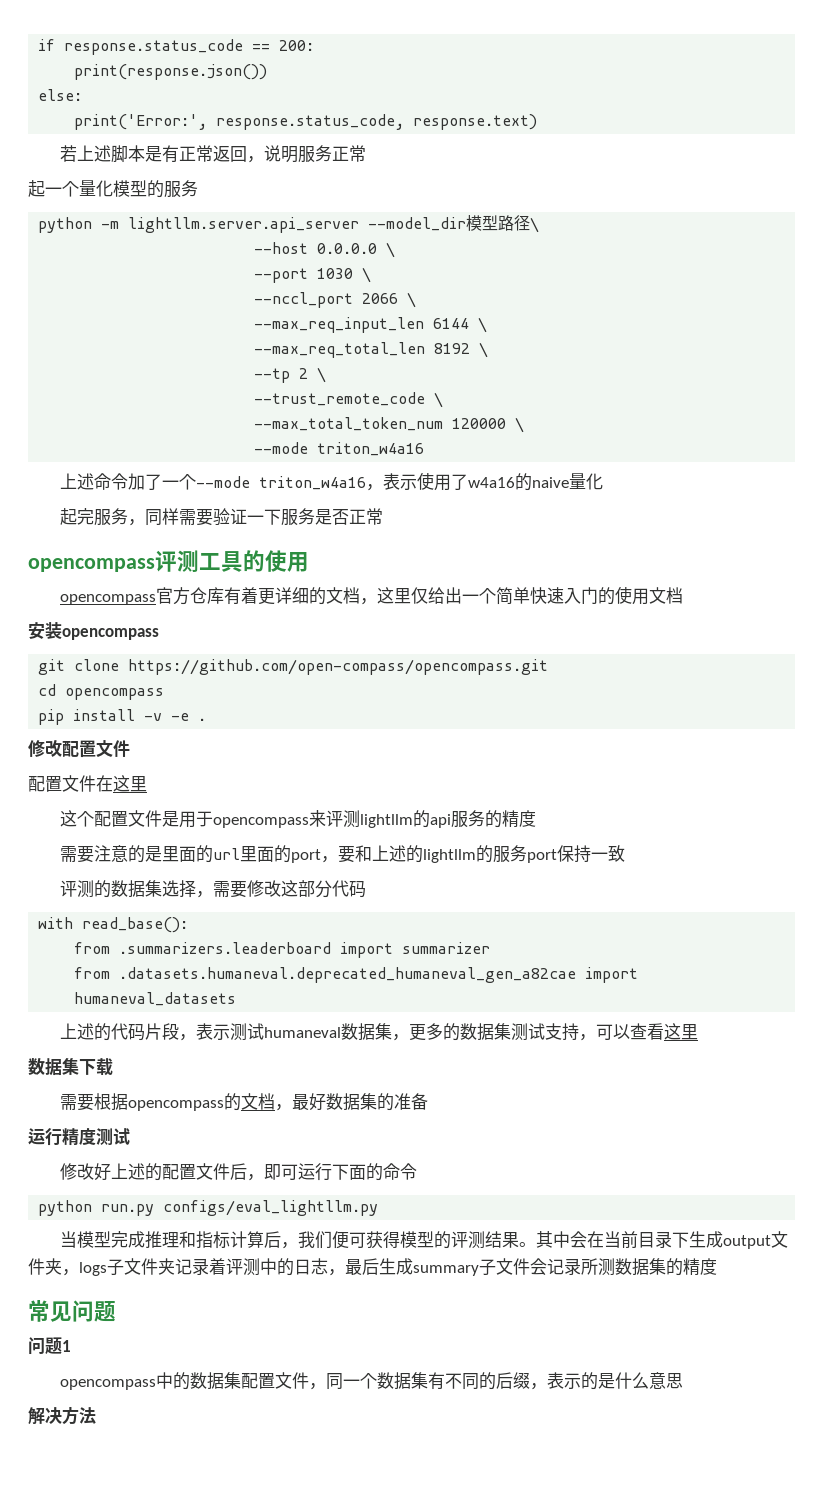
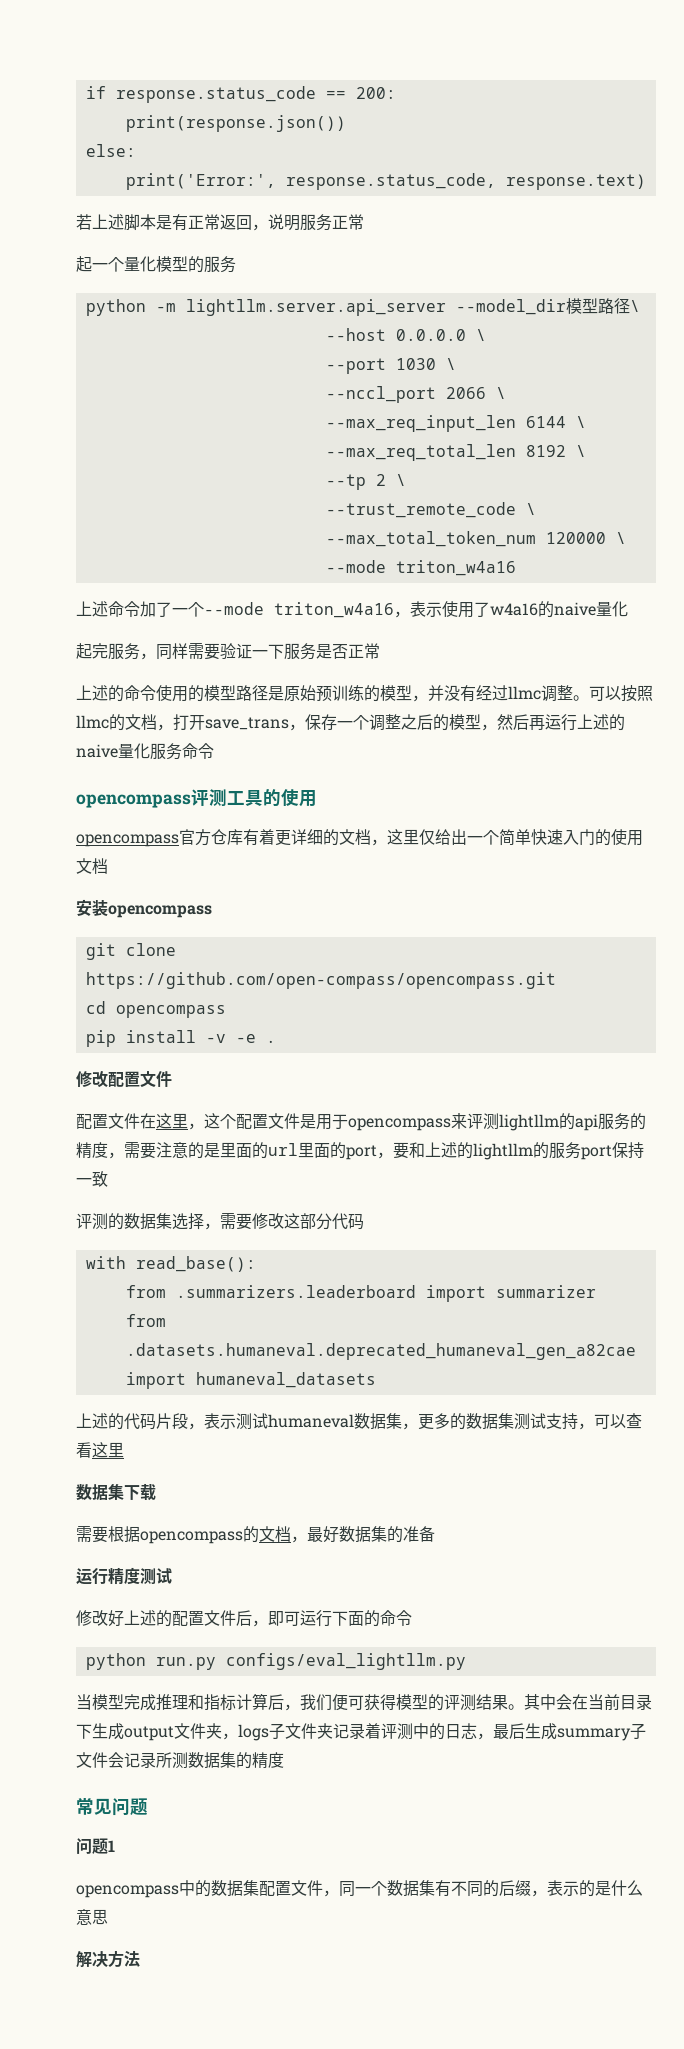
+ 上述的命令使用的模型路径是原始预训练的模型，并没有经过llmc调整。可以按照llmc的文档，打开save_trans，保存一个调整之后的模型，然后再运行上述的naive量化服务命令
- 配置文件在这里
- 这个配置文件是用于opencompass来评测lightllm的api服务的精度
- 需要注意的是里面的url里面的port，要和上述的lightllm的服务port保持一致
+ 配置文件在这里，这个配置文件是用于opencompass来评测lightllm的api服务的精度，需要注意的是里面的url里面的port，要和上述的lightllm的服务port保持一致

